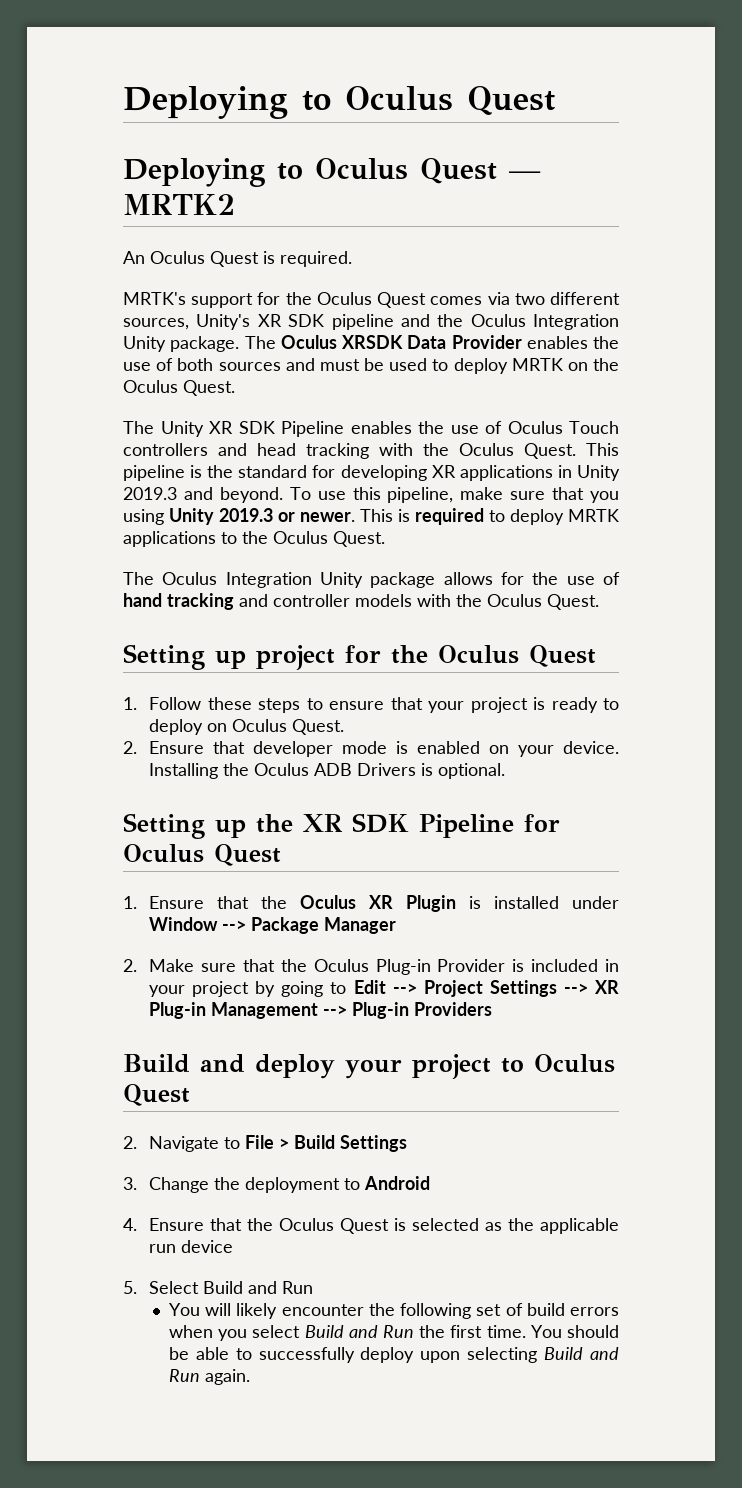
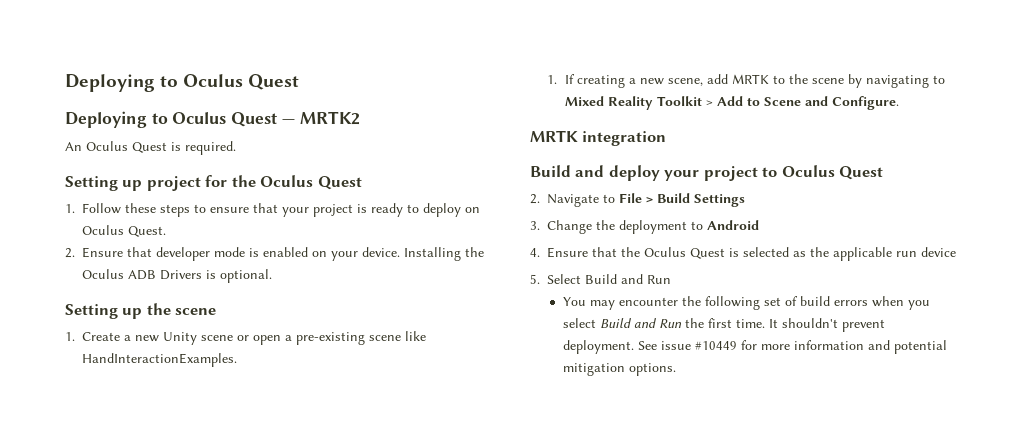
- MRTK's support for the Oculus Quest comes via two different sources, Unity's XR SDK pipeline and the Oculus Integration Unity package. The Oculus XRSDK Data Provider enables the use of both sources and must be used to deploy MRTK on the Oculus Quest.
- The Unity XR SDK Pipeline enables the use of Oculus Touch controllers and head tracking with the Oculus Quest. This pipeline is the standard for developing XR applications in Unity 2019.3 and beyond. To use this pipeline, make sure that you using Unity 2019.3 or newer. This is required to deploy MRTK applications to the Oculus Quest.
- The Oculus Integration Unity package allows for the use of hand tracking and controller models with the Oculus Quest.
- Setting up the XR SDK Pipeline for Oculus Quest
- 1. Ensure that the Oculus XR Plugin is installed under Window --> Package Manager
- 2. Make sure that the Oculus Plug-in Provider is included in your project by going to Edit --> Project Settings --> XR Plug-in Management --> Plug-in Providers
+ Setting up the scene
+ 1. Create a new Unity scene or open a pre-existing scene like HandInteractionExamples.
+ 1. If creating a new scene, add MRTK to the scene by navigating to Mixed Reality Toolkit > Add to Scene and Configure.
+ MRTK integration
- You will likely encounter the following set of build errors when you select Build and Run the first time.
+ You may encounter the following set of build errors when you select Build and Run the first time.
- You should be able to successfully deploy upon selecting Build and Run again.
+ It shouldn't prevent deployment. See issue #10449 for more information and potential mitigation options.

